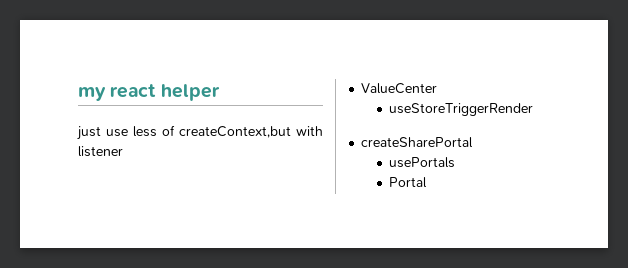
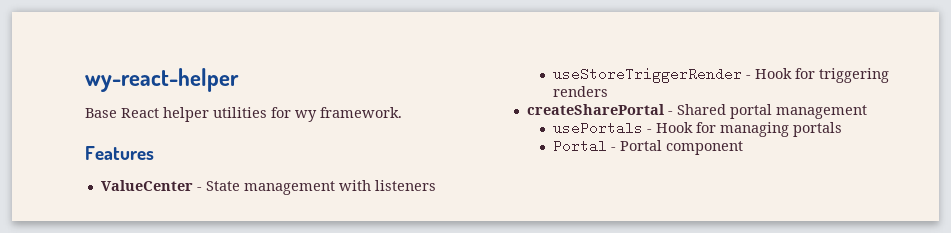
- my react helper
- just use less of createContext,but with listener
- ValueCenter
- useStoreTriggerRender
- createSharePortal
- usePortals
- Portal
+ wy-react-helper
+ Base React helper utilities for wy framework.
+ Features
+ ValueCenter - State management with listeners
+ useStoreTriggerRender - Hook for triggering renders
+ createSharePortal - Shared portal management
+ usePortals - Hook for managing portals
+ Portal - Portal component

